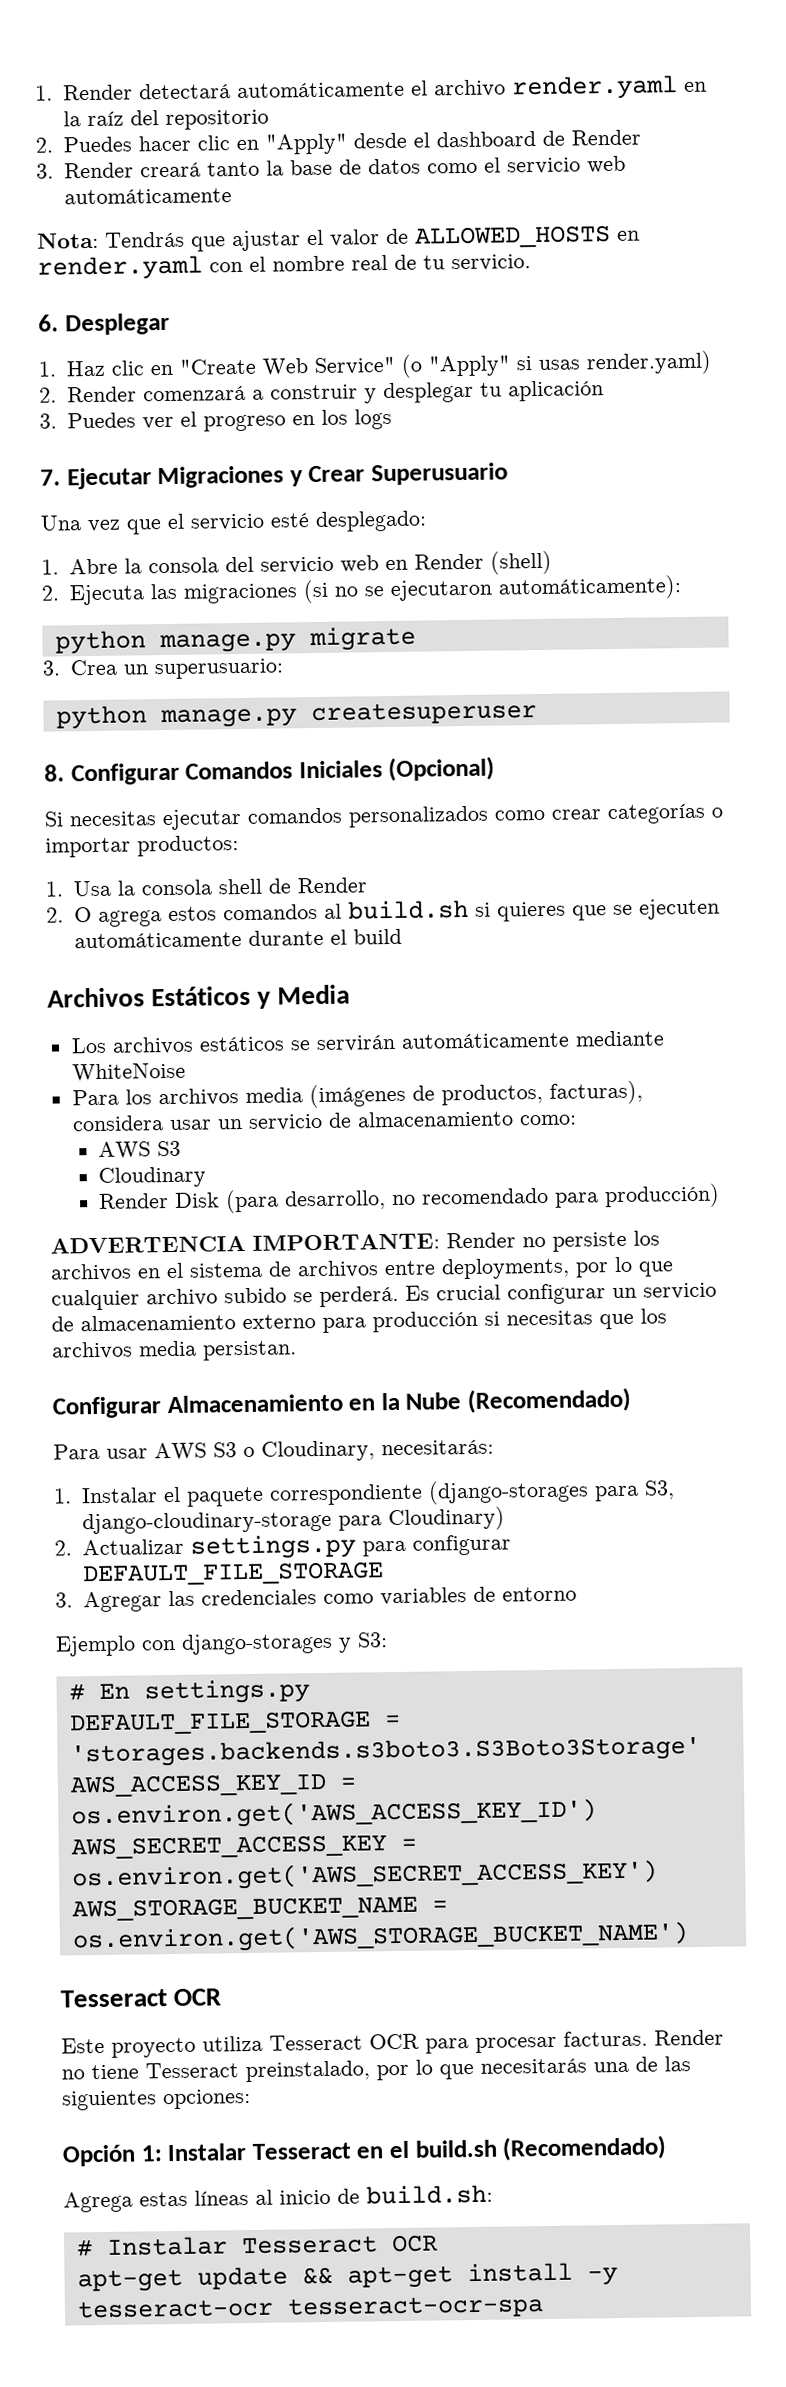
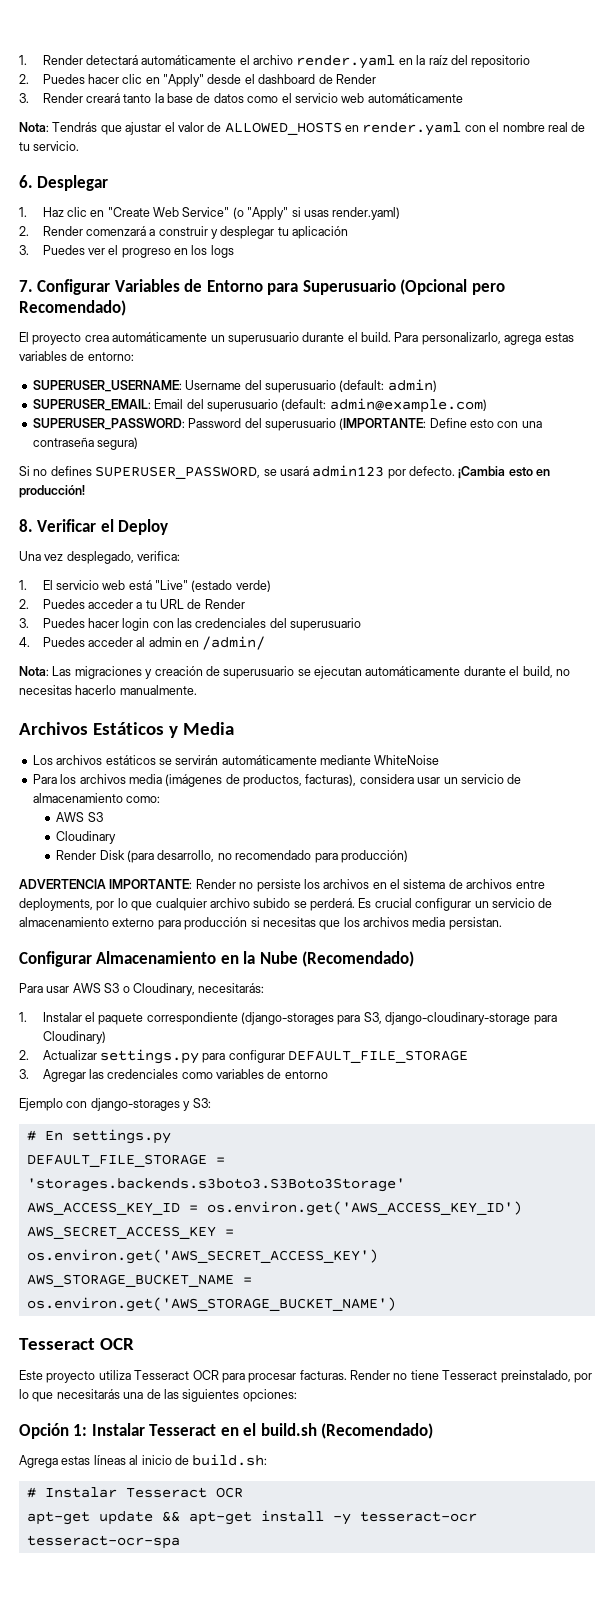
- 7. Ejecutar Migraciones y Crear Superusuario
- Una vez que el servicio esté desplegado:
- 1. Abre la consola del servicio web en Render (shell)
- 2. Ejecuta las migraciones (si no se ejecutaron automáticamente):
- python manage.py migrate
- 3. Crea un superusuario:
- python manage.py createsuperuser
- 8. Configurar Comandos Iniciales (Opcional)
- Si necesitas ejecutar comandos personalizados como crear categorías o importar productos:
- 1. Usa la consola shell de Render
- 2. O agrega estos comandos al build.sh si quieres que se ejecuten automáticamente durante el build
+ 7. Configurar Variables de Entorno para Superusuario (Opcional pero Recomendado)
+ El proyecto crea automáticamente un superusuario durante el build. Para personalizarlo, agrega estas variables de entorno:
+ SUPERUSER_USERNAME: Username del superusuario (default: admin)
+ SUPERUSER_EMAIL: Email del superusuario (default: admin@example.com)
+ SUPERUSER_PASSWORD: Password del superusuario (IMPORTANTE: Define esto con una contraseña segura)
+ Si no defines SUPERUSER_PASSWORD, se usará admin123 por defecto. ¡Cambia esto en producción!
+ 8. Verificar el Deploy
+ Una vez desplegado, verifica:
+ 1. El servicio web está "Live" (estado verde)
+ 2. Puedes acceder a tu URL de Render
+ 3. Puedes hacer login con las credenciales del superusuario
+ 4. Puedes acceder al admin en /admin/
+ Nota: Las migraciones y creación de superusuario se ejecutan automáticamente durante el build, no necesitas hacerlo manualmente.

